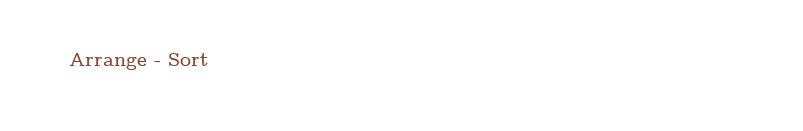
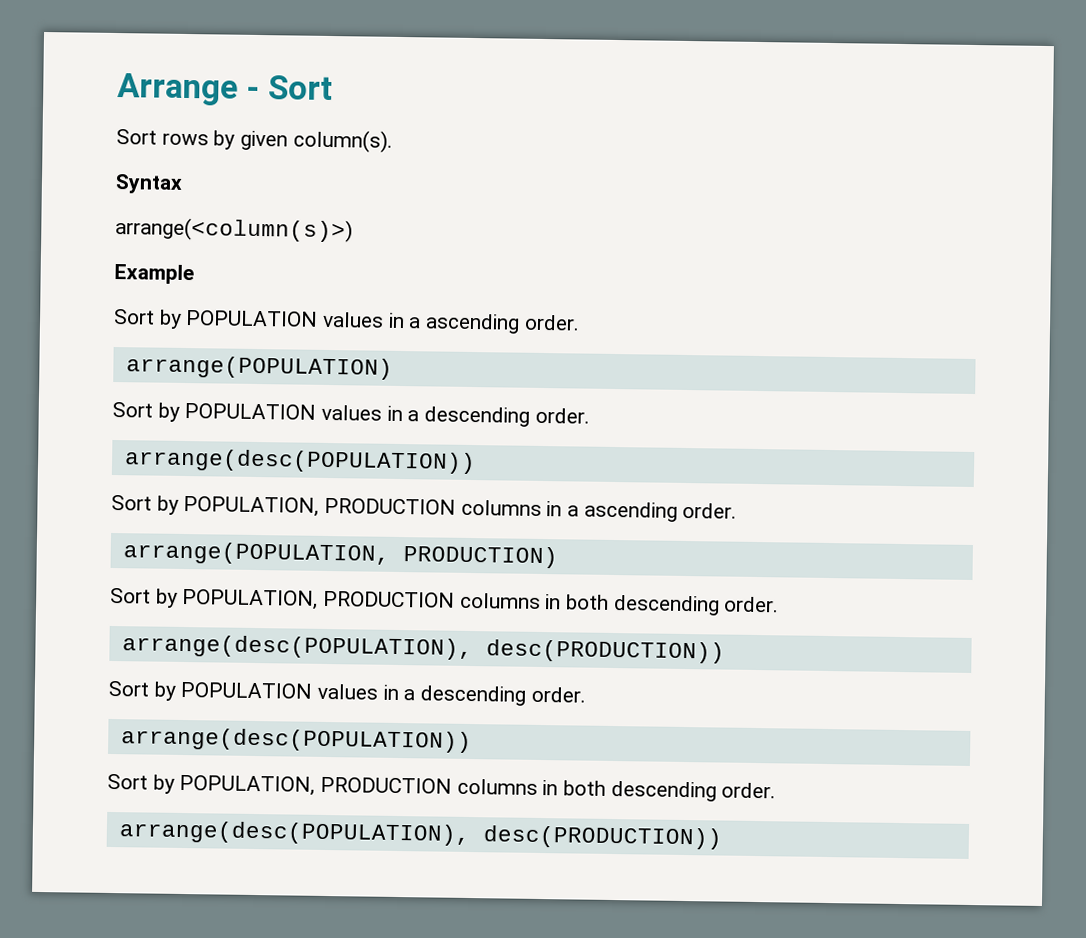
+ Sort rows by given column(s).
+ Syntax
+ arrange(<column(s)>)
+ Example
+ Sort by POPULATION values in a ascending order.
+ arrange(POPULATION)
+ Sort by POPULATION values in a descending order.
+ arrange(desc(POPULATION))
+ Sort by POPULATION, PRODUCTION columns in a ascending order.
+ arrange(POPULATION, PRODUCTION)
+ Sort by POPULATION, PRODUCTION columns in both descending order.
+ arrange(desc(POPULATION), desc(PRODUCTION))
+ Sort by POPULATION values in a descending order.
+ arrange(desc(POPULATION))
+ Sort by POPULATION, PRODUCTION columns in both descending order.
+ arrange(desc(POPULATION), desc(PRODUCTION))

